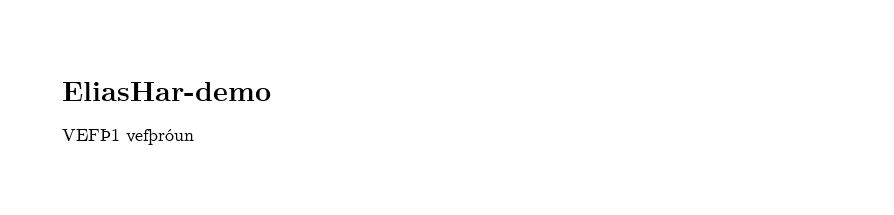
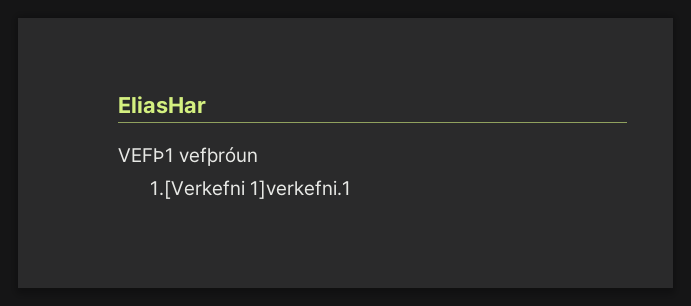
- EliasHar-demo
+ EliasHar
+ 1.[Verkefni 1]verkefni.1

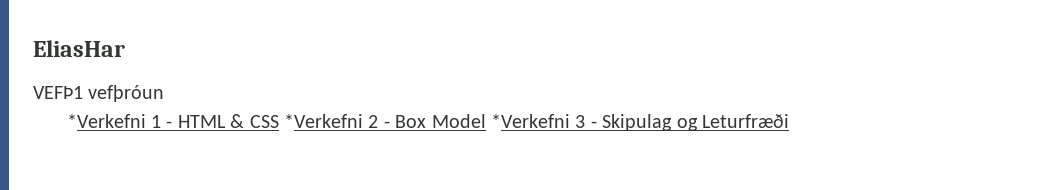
- 1.[Verkefni 1]verkefni.1
+ *Verkefni 1 - HTML & CSS *Verkefni 2 - Box Model *Verkefni 3 - Skipulag og Leturfræði

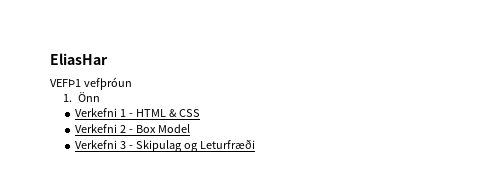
- *Verkefni 1 - HTML & CSS *Verkefni 2 - Box Model *Verkefni 3 - Skipulag og Leturfræði
+ 1. Önn
+ Verkefni 1 - HTML & CSS
+ Verkefni 2 - Box Model
+ Verkefni 3 - Skipulag og Leturfræði

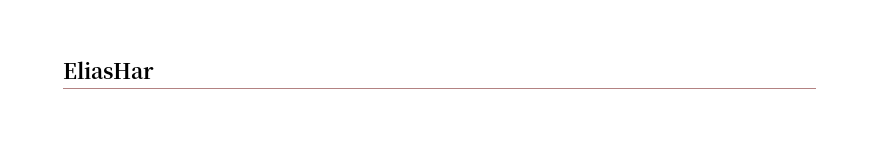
- VEFÞ1 vefþróun
- 1. Önn
- Verkefni 1 - HTML & CSS
- Verkefni 2 - Box Model
- Verkefni 3 - Skipulag og Leturfræði

